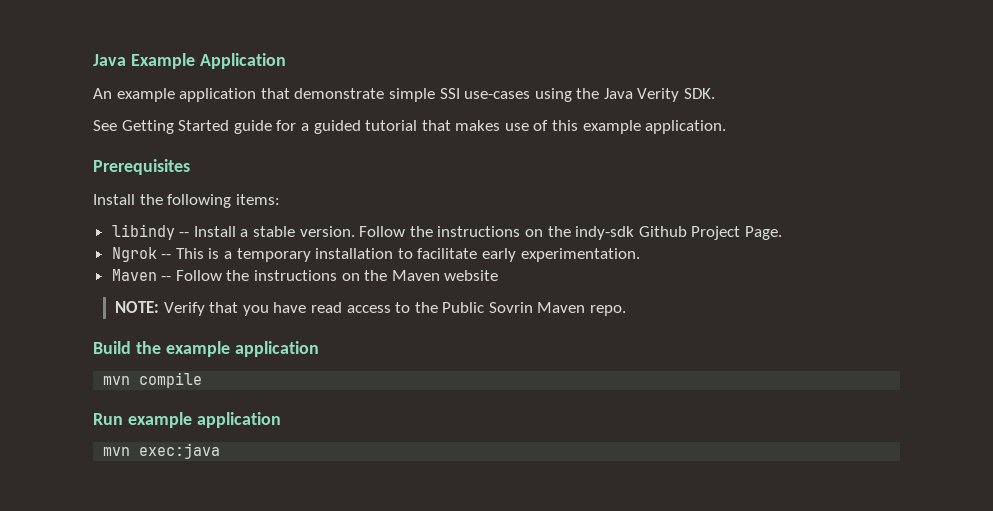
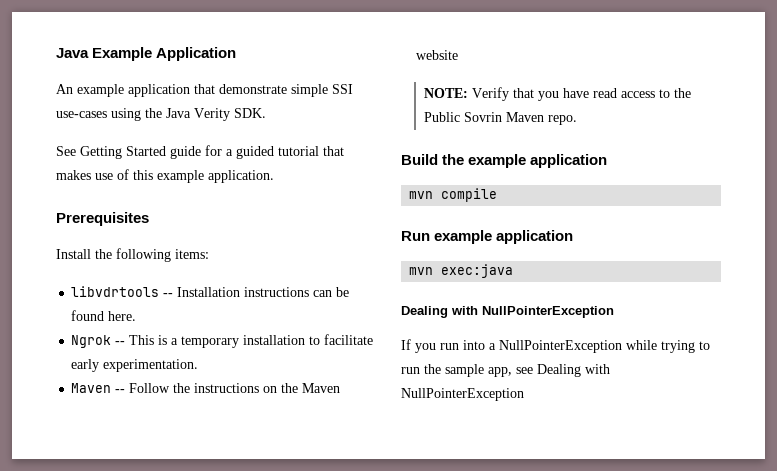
- libindy -- Install a stable version. Follow the instructions on the indy-sdk Github Project Page.
+ libvdrtools -- Installation instructions can be found here.
  mvn exec:java
+ Dealing with NullPointerException
+ If you run into a NullPointerException while trying to run the sample app, see Dealing with NullPointerException

